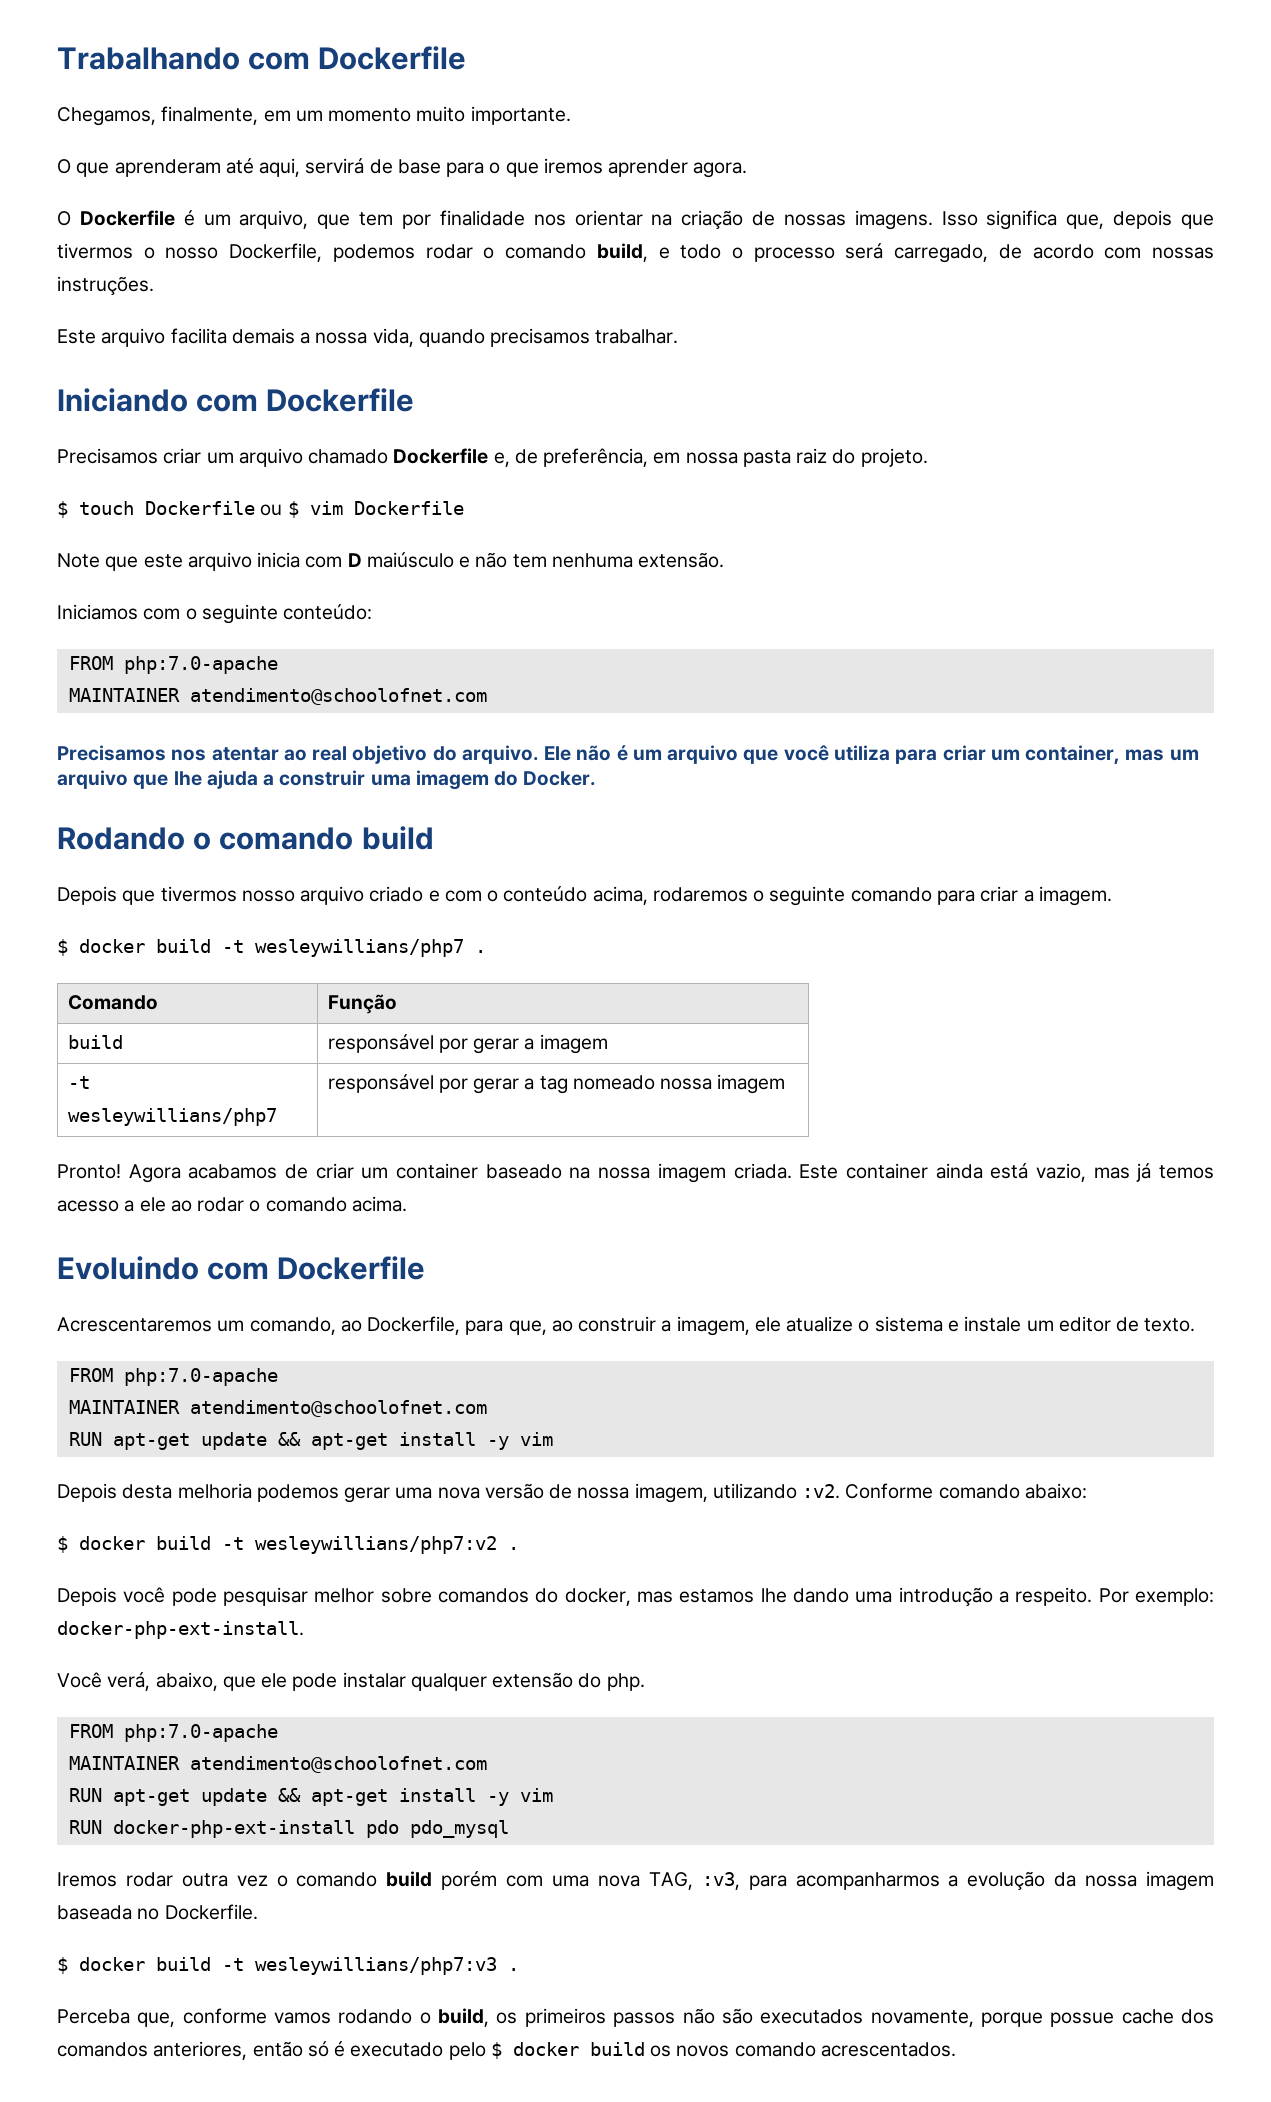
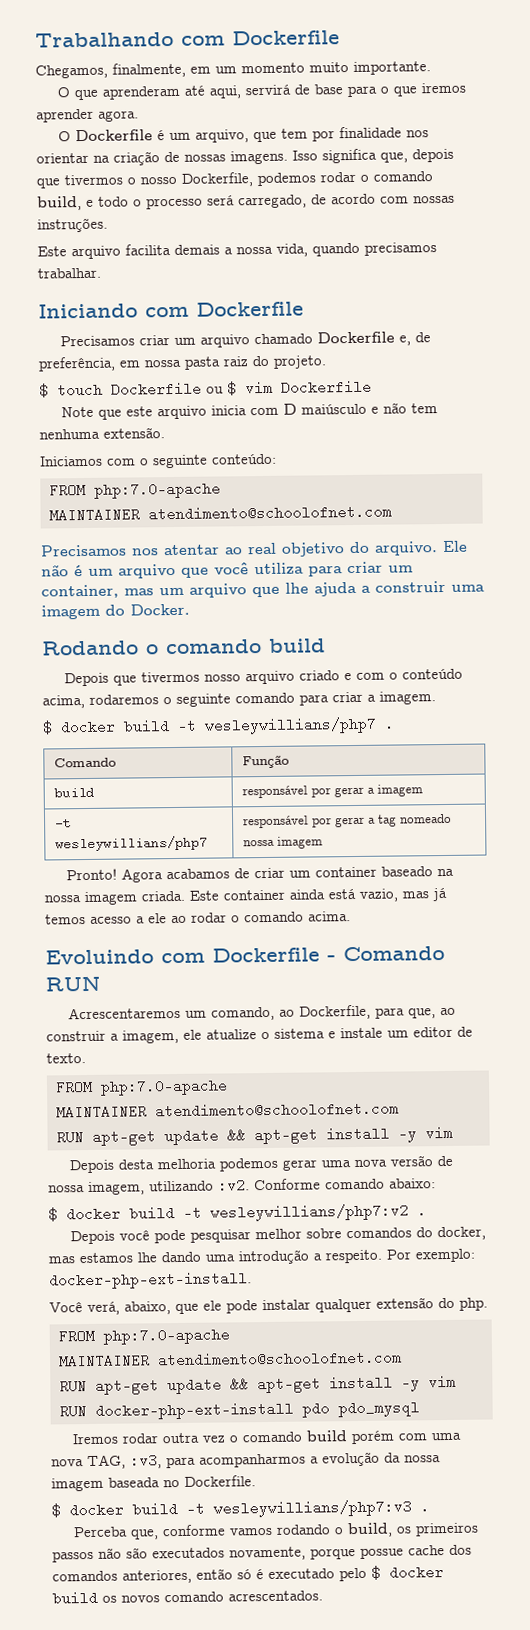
- Evoluindo com Dockerfile
+ Evoluindo com Dockerfile - Comando RUN

